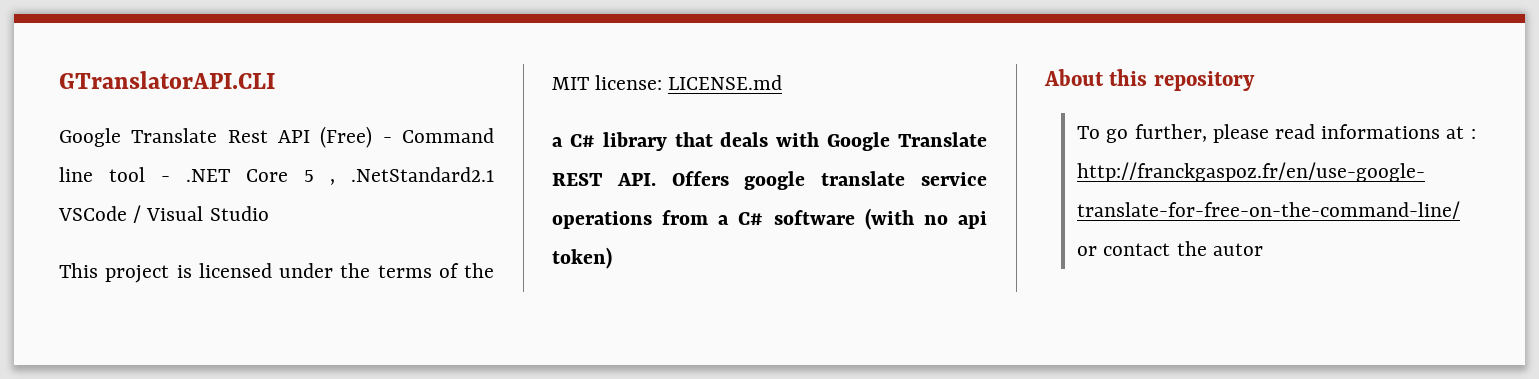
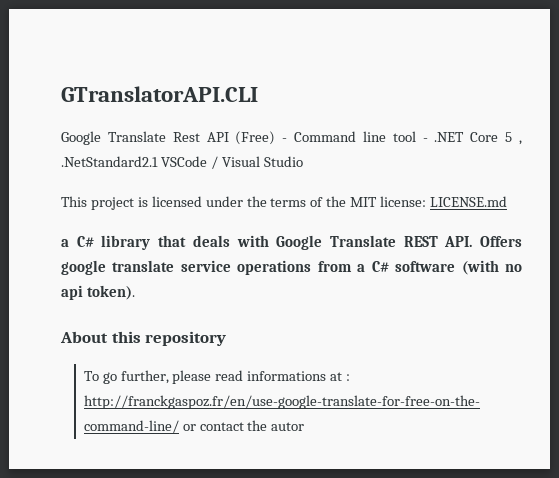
- a C# library that deals with Google Translate REST API. Offers google translate service operations from a C# software (with no api token)
+ a C# library that deals with Google Translate REST API. Offers google translate service operations from a C# software (with no api token).

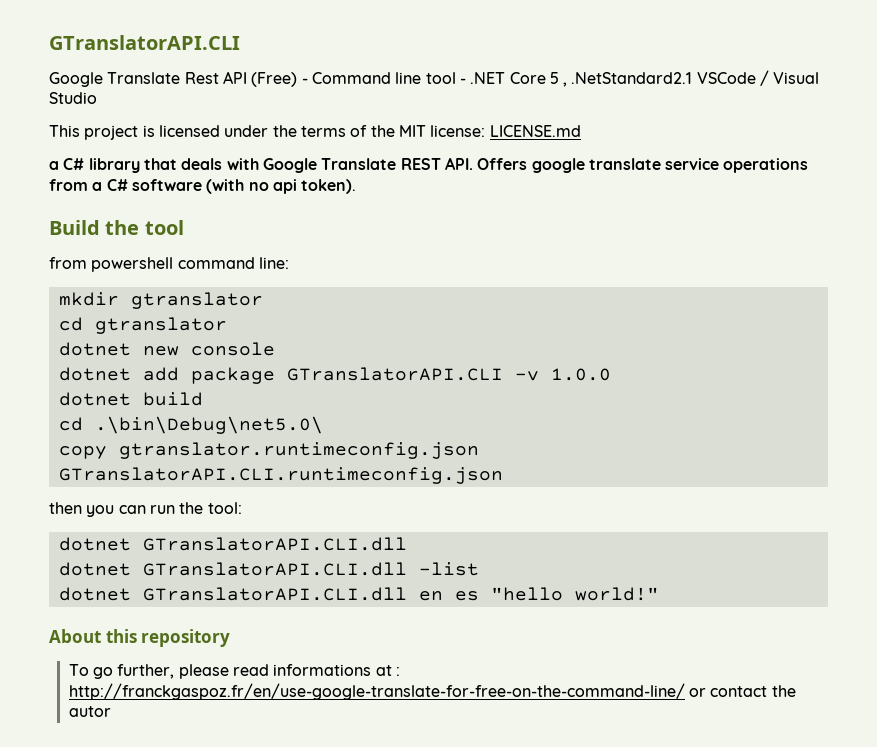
+ Build the tool
+ from powershell command line:
+ mkdir gtranslator
+ cd gtranslator
+ dotnet new console
+ dotnet add package GTranslatorAPI.CLI -v 1.0.0
+ dotnet build
+ cd .\bin\Debug\net5.0\
+ copy gtranslator.runtimeconfig.json GTranslatorAPI.CLI.runtimeconfig.json
+ then you can run the tool:
+ dotnet GTranslatorAPI.CLI.dll
+ dotnet GTranslatorAPI.CLI.dll -list
+ dotnet GTranslatorAPI.CLI.dll en es "hello world!"

